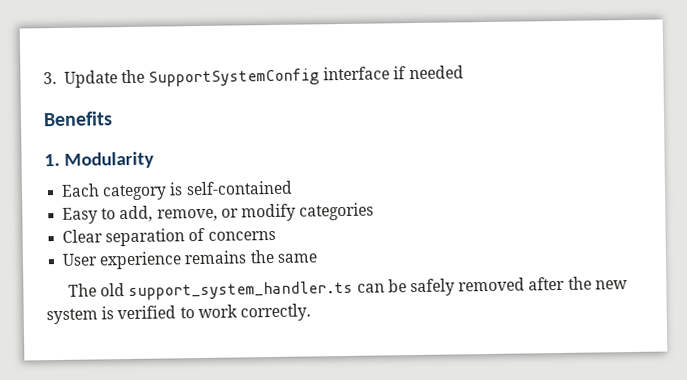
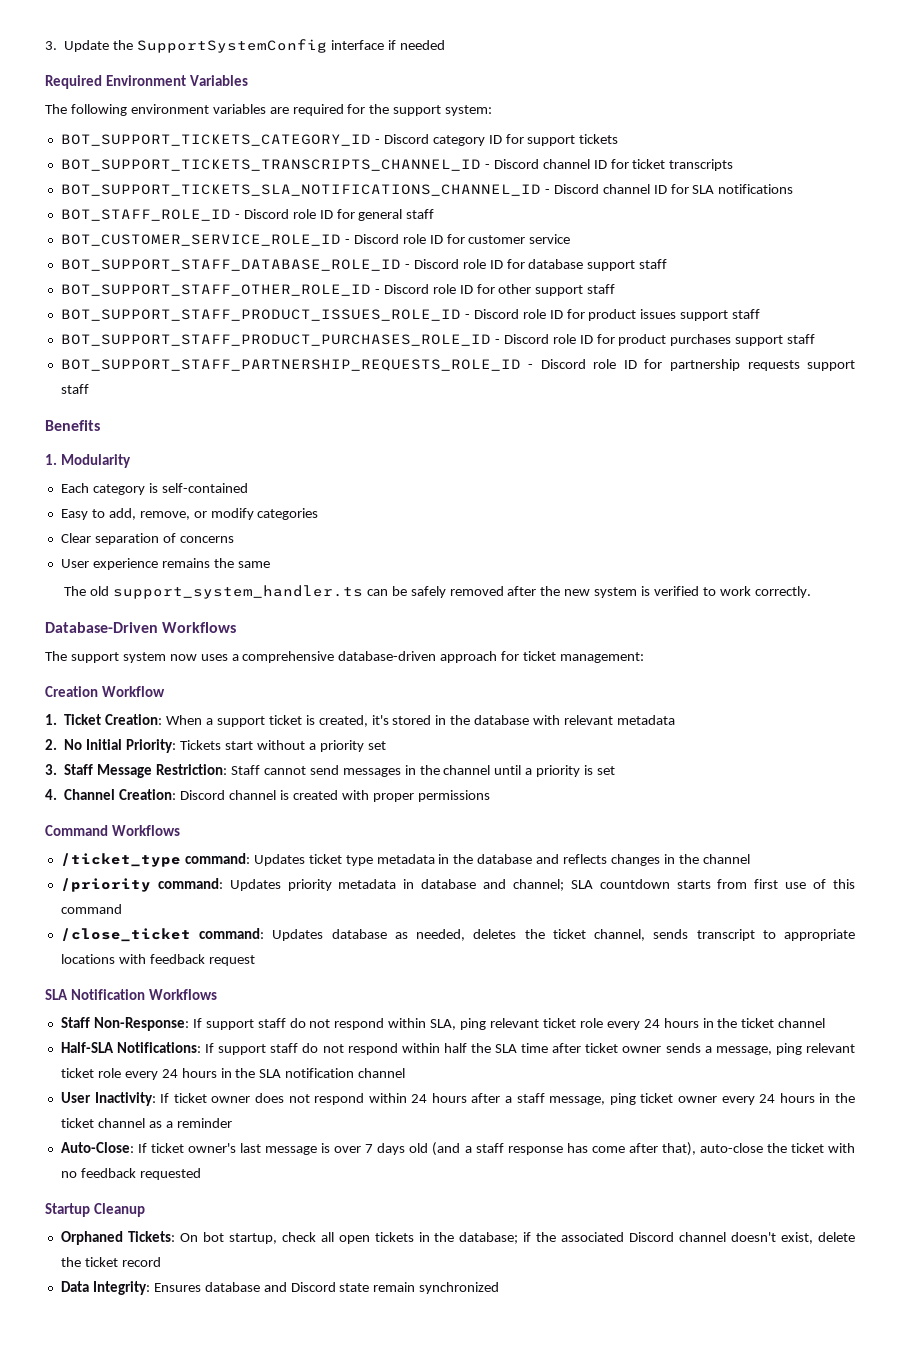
+ Required Environment Variables
+ The following environment variables are required for the support system:
+ BOT_SUPPORT_TICKETS_CATEGORY_ID - Discord category ID for support tickets
+ BOT_SUPPORT_TICKETS_TRANSCRIPTS_CHANNEL_ID - Discord channel ID for ticket transcripts
+ BOT_SUPPORT_TICKETS_SLA_NOTIFICATIONS_CHANNEL_ID - Discord channel ID for SLA notifications
+ BOT_STAFF_ROLE_ID - Discord role ID for general staff
+ BOT_CUSTOMER_SERVICE_ROLE_ID - Discord role ID for customer service
+ BOT_SUPPORT_STAFF_DATABASE_ROLE_ID - Discord role ID for database support staff
+ BOT_SUPPORT_STAFF_OTHER_ROLE_ID - Discord role ID for other support staff
+ BOT_SUPPORT_STAFF_PRODUCT_ISSUES_ROLE_ID - Discord role ID for product issues support staff
+ BOT_SUPPORT_STAFF_PRODUCT_PURCHASES_ROLE_ID - Discord role ID for product purchases support staff
+ BOT_SUPPORT_STAFF_PARTNERSHIP_REQUESTS_ROLE_ID - Discord role ID for partnership requests support staff
+ Database-Driven Workflows
+ The support system now uses a comprehensive database-driven approach for ticket management:
+ Creation Workflow
+ 1. Ticket Creation: When a support ticket is created, it's stored in the database with relevant metadata
+ 2. No Initial Priority: Tickets start without a priority set
+ 3. Staff Message Restriction: Staff cannot send messages in the channel until a priority is set
+ 4. Channel Creation: Discord channel is created with proper permissions
+ Command Workflows
+ /ticket_type command: Updates ticket type metadata in the database and reflects changes in the channel
+ /priority command: Updates priority metadata in database and channel; SLA countdown starts from first use of this command
+ /close_ticket command: Updates database as needed, deletes the ticket channel, sends transcript to appropriate locations with feedback request
+ SLA Notification Workflows
+ Staff Non-Response: If support staff do not respond within SLA, ping relevant ticket role every 24 hours in the ticket channel
+ Half-SLA Notifications: If support staff do not respond within half the SLA time after ticket owner sends a message, ping relevant ticket role every 24 hours in the SLA notification channel
+ User Inactivity: If ticket owner does not respond within 24 hours after a staff message, ping ticket owner every 24 hours in the ticket channel as a reminder
+ Auto-Close: If ticket owner's last message is over 7 days old (and a staff response has come after that), auto-close the ticket with no feedback requested
+ Startup Cleanup
+ Orphaned Tickets: On bot startup, check all open tickets in the database; if the associated Discord channel doesn't exist, delete the ticket record
+ Data Integrity: Ensures database and Discord state remain synchronized

